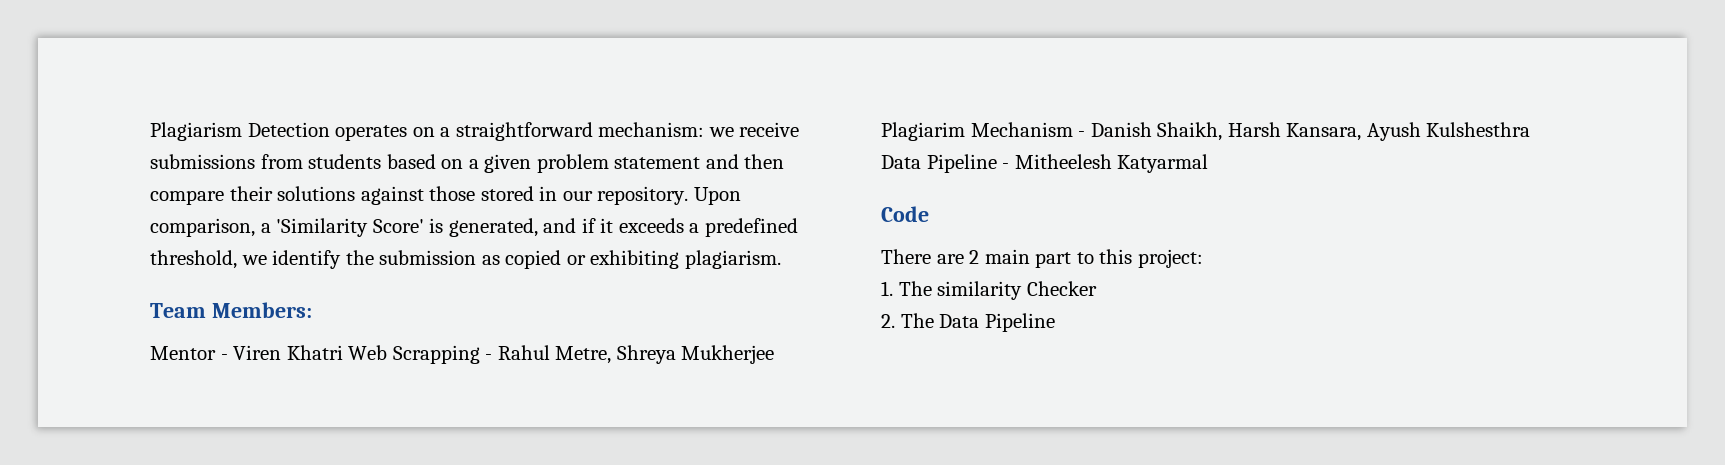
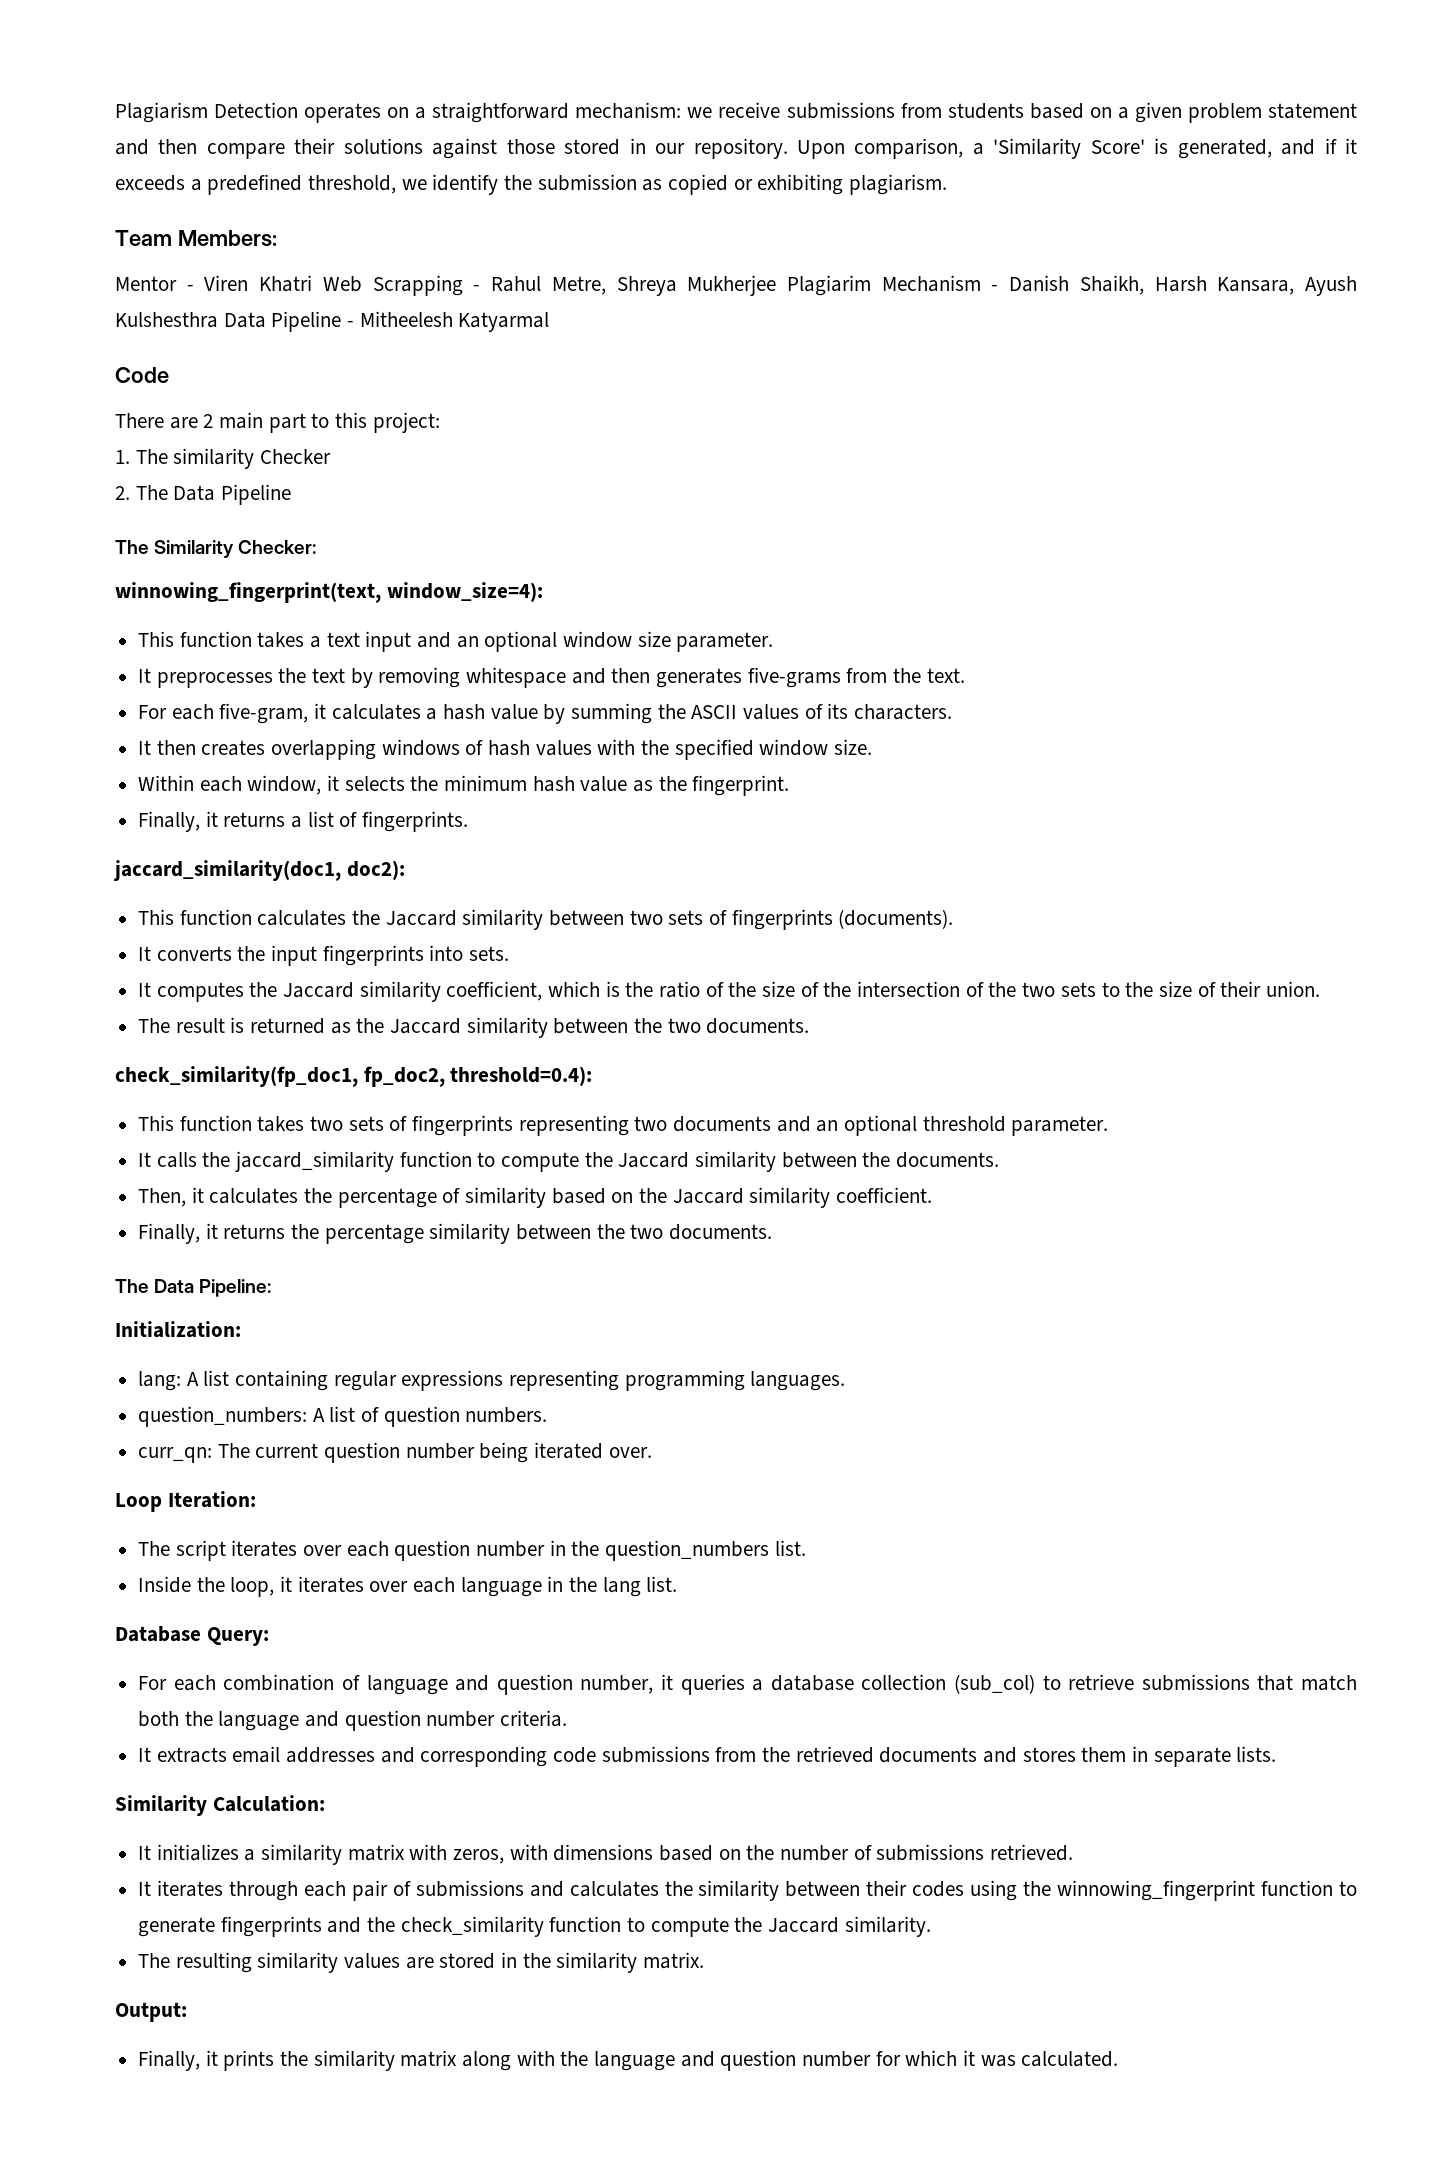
+ The Similarity Checker:
+ winnowing_fingerprint(text, window_size=4):
+ This function takes a text input and an optional window size parameter.
+ It preprocesses the text by removing whitespace and then generates five-grams from the text.
+ For each five-gram, it calculates a hash value by summing the ASCII values of its characters.
+ It then creates overlapping windows of hash values with the specified window size.
+ Within each window, it selects the minimum hash value as the fingerprint.
+ Finally, it returns a list of fingerprints.
+ jaccard_similarity(doc1, doc2):
+ This function calculates the Jaccard similarity between two sets of fingerprints (documents).
+ It converts the input fingerprints into sets.
+ It computes the Jaccard similarity coefficient, which is the ratio of the size of the intersection of the two sets to the size of their union.
+ The result is returned as the Jaccard similarity between the two documents.
+ check_similarity(fp_doc1, fp_doc2, threshold=0.4):
+ This function takes two sets of fingerprints representing two documents and an optional threshold parameter.
+ It calls the jaccard_similarity function to compute the Jaccard similarity between the documents.
+ Then, it calculates the percentage of similarity based on the Jaccard similarity coefficient.
+ Finally, it returns the percentage similarity between the two documents.
+ The Data Pipeline:
+ Initialization:
+ lang: A list containing regular expressions representing programming languages.
+ question_numbers: A list of question numbers.
+ curr_qn: The current question number being iterated over.
+ Loop Iteration:
+ The script iterates over each question number in the question_numbers list.
+ Inside the loop, it iterates over each language in the lang list.
+ Database Query:
+ For each combination of language and question number, it queries a database collection (sub_col) to retrieve submissions that match both the language and question number criteria.
+ It extracts email addresses and corresponding code submissions from the retrieved documents and stores them in separate lists.
+ Similarity Calculation:
+ It initializes a similarity matrix with zeros, with dimensions based on the number of submissions retrieved.
+ It iterates through each pair of submissions and calculates the similarity between their codes using the winnowing_fingerprint function to generate fingerprints and the check_similarity function to compute the Jaccard similarity.
+ The resulting similarity values are stored in the similarity matrix.
+ Output:
+ Finally, it prints the similarity matrix along with the language and question number for which it was calculated.

